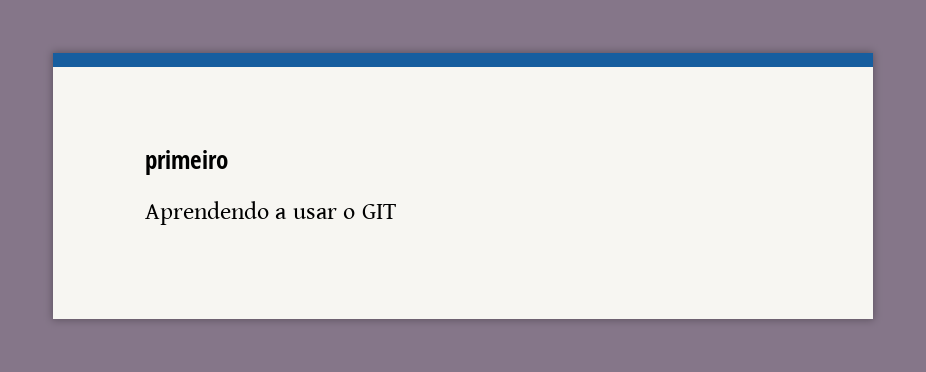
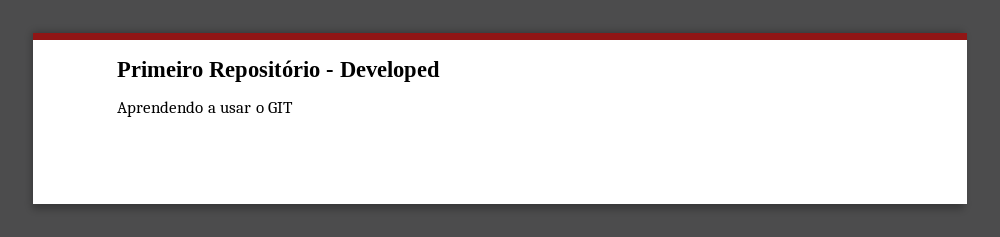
- primeiro
+ Primeiro Repositório - Developed

